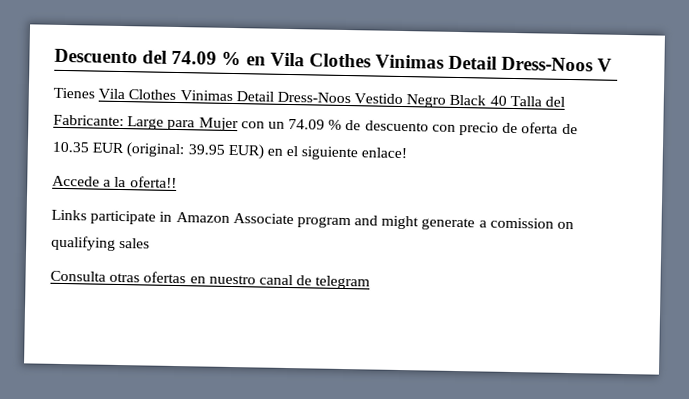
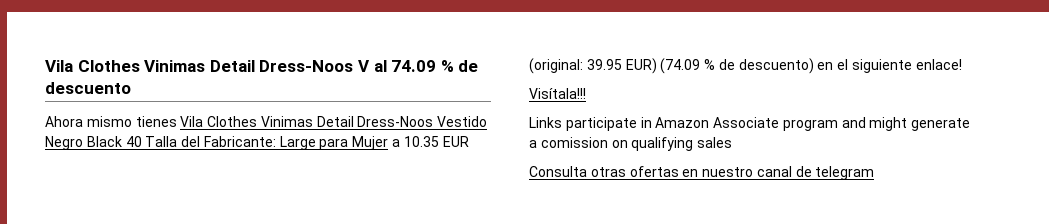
- Descuento del 74.09 % en Vila Clothes Vinimas Detail Dress-Noos V
- Tienes Vila Clothes Vinimas Detail Dress-Noos Vestido Negro Black 40 Talla del Fabricante: Large para Mujer con un 74.09 % de descuento con precio de oferta de 10.35 EUR (original: 39.95 EUR) en el siguiente enlace!
+ Vila Clothes Vinimas Detail Dress-Noos V al 74.09 % de descuento
+ Ahora mismo tienes Vila Clothes Vinimas Detail Dress-Noos Vestido Negro Black 40 Talla del Fabricante: Large para Mujer a 10.35 EUR (original: 39.95 EUR) (74.09 % de descuento) en el siguiente enlace!
- Accede a la oferta!!
+ Visítala!!!

